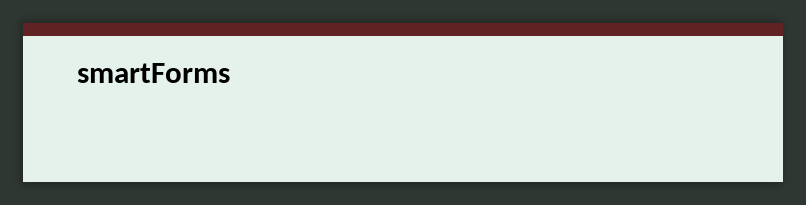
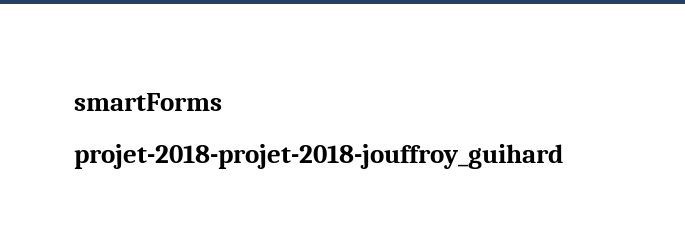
+ projet-2018-projet-2018-jouffroy_guihard

